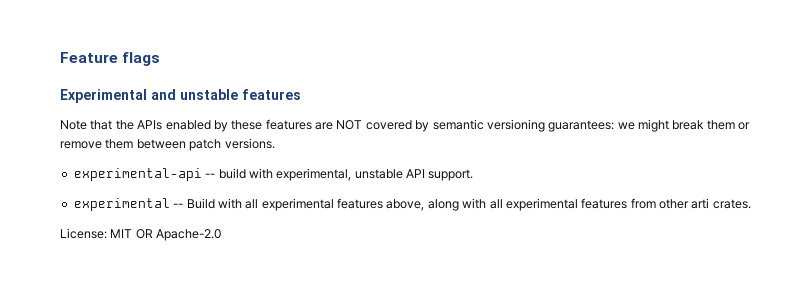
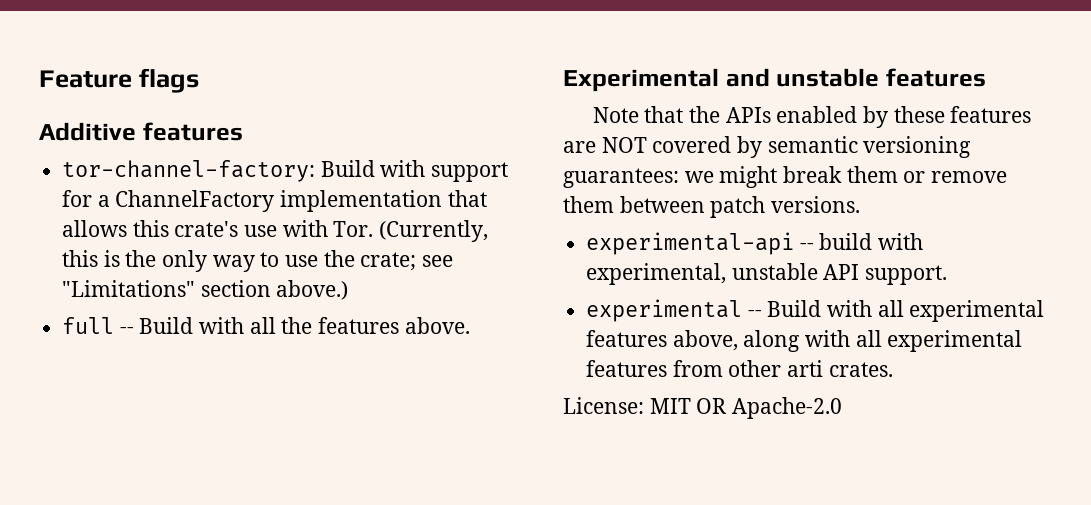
+ Additive features
+ tor-channel-factory: Build with support for a ChannelFactory implementation that allows this crate's use with Tor. (Currently, this is the only way to use the crate; see "Limitations" section above.)
+ full -- Build with all the features above.

